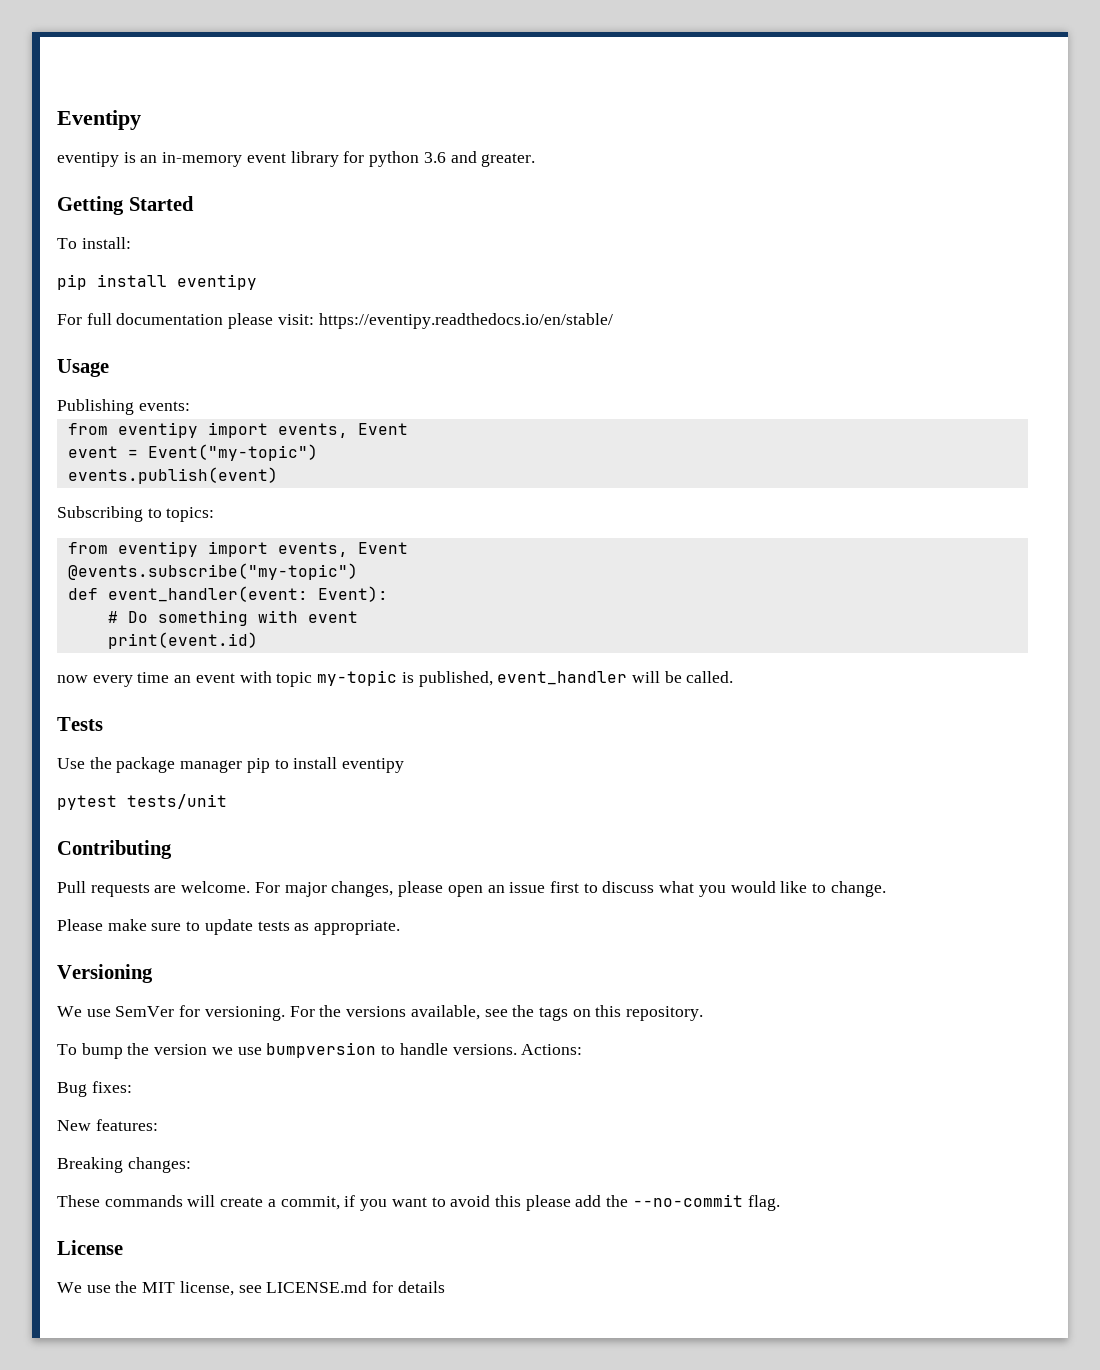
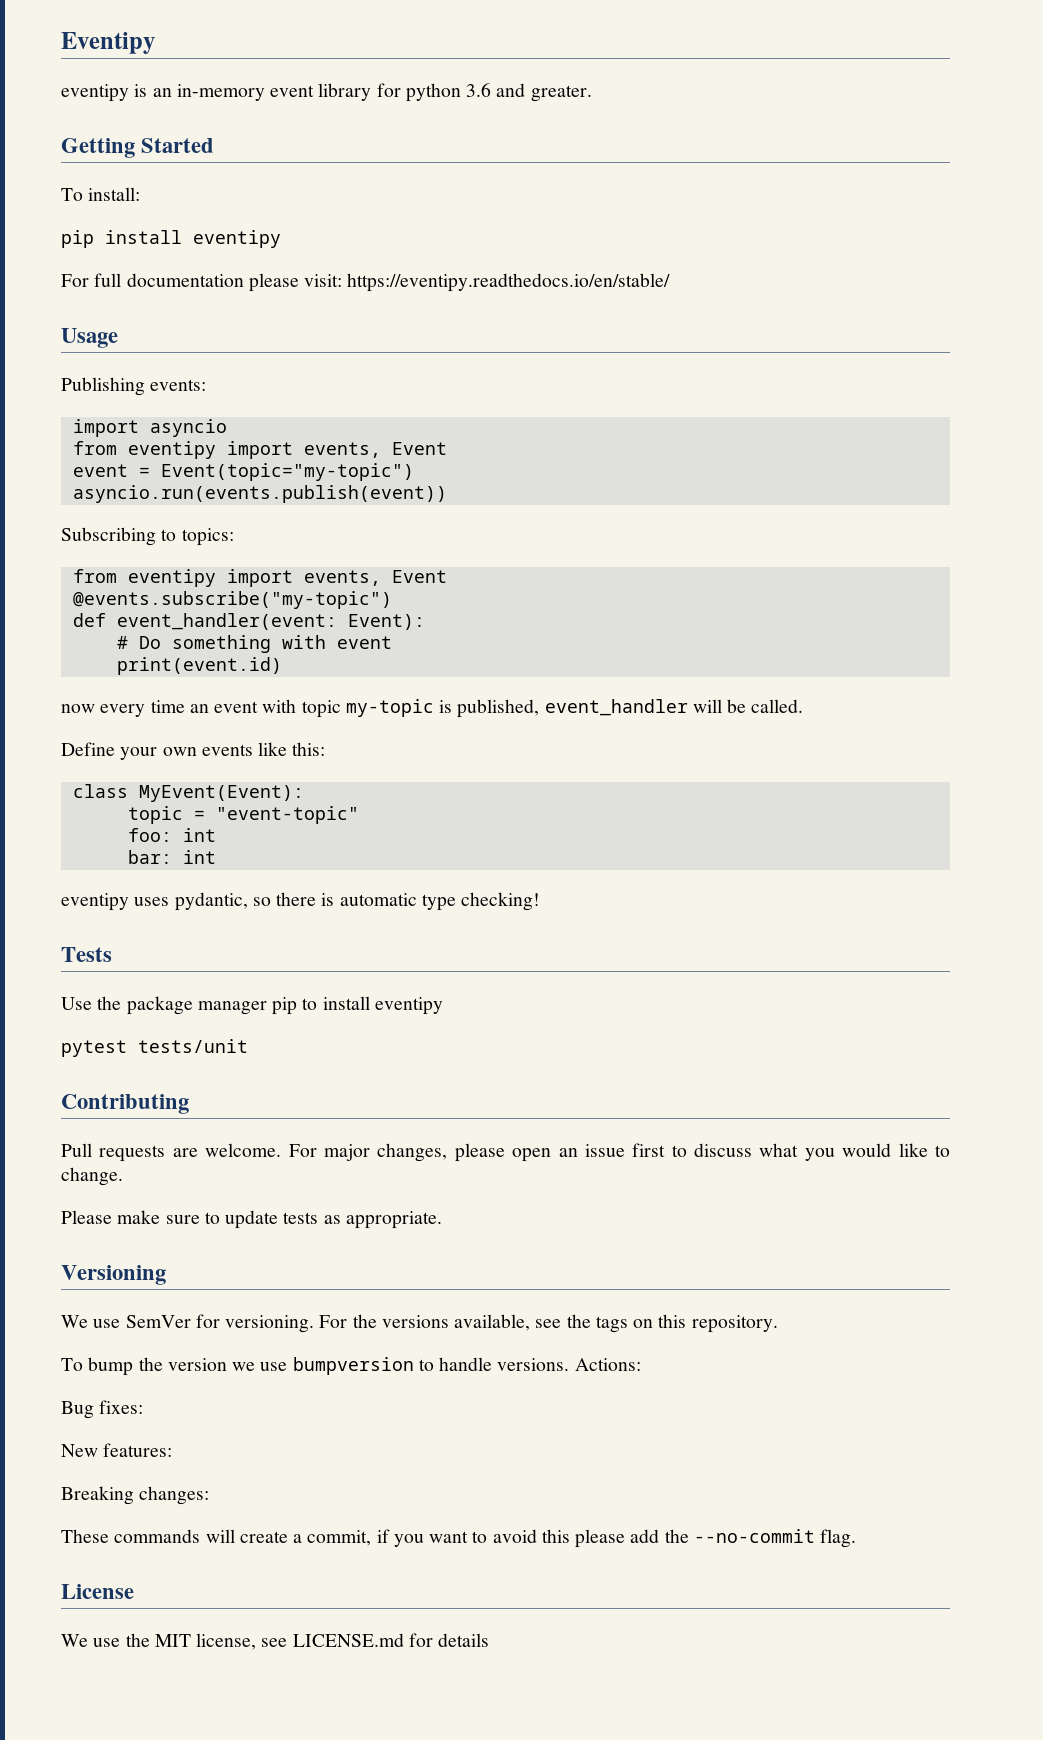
+ import asyncio
- event = Event("my-topic")
- events.publish(event)
+ event = Event(topic="my-topic")
+ asyncio.run(events.publish(event))
+ Define your own events like this:
+ class MyEvent(Event):
+ topic = "event-topic"
+ foo: int
+ bar: int
+ eventipy uses pydantic, so there is automatic type checking!

